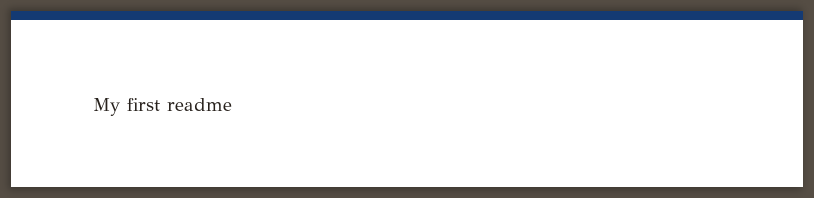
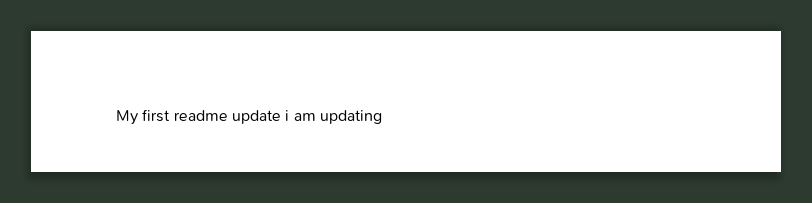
- My first readme
+ My first readme update i am updating

